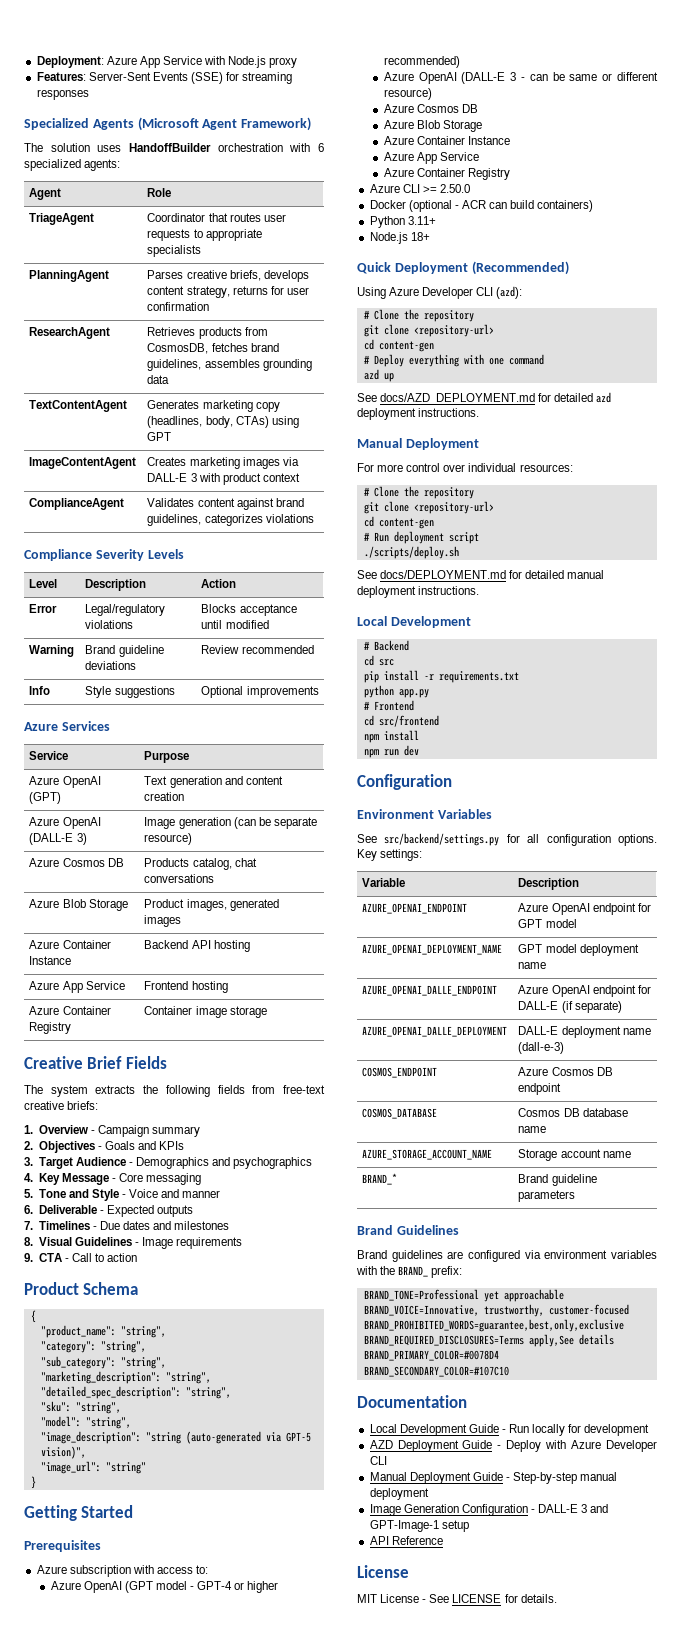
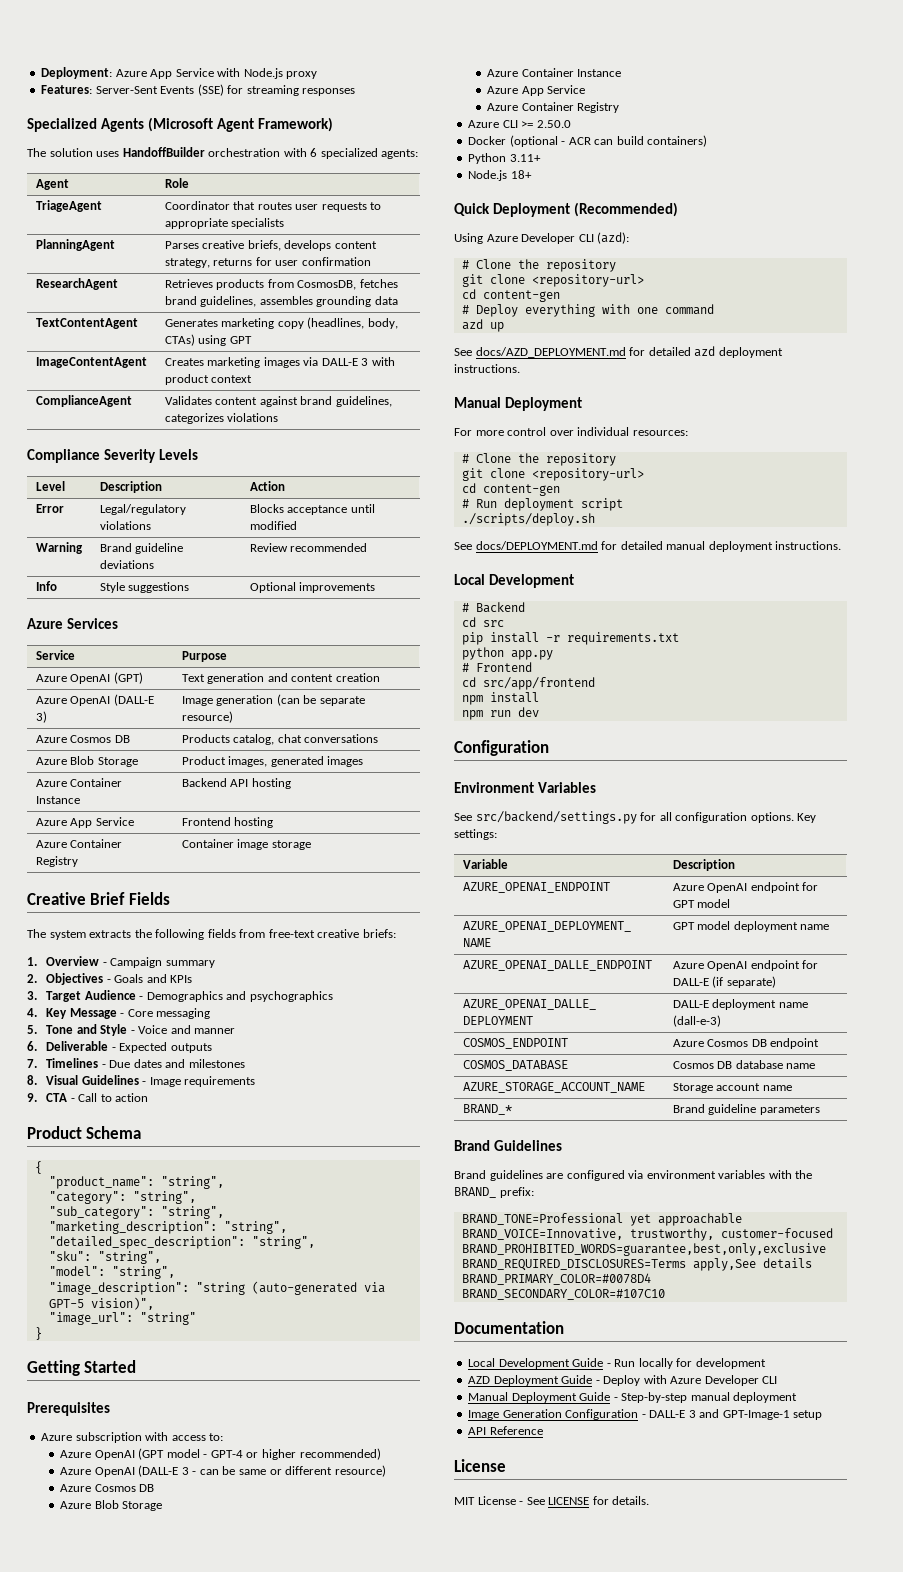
- cd src/frontend
+ cd src/app/frontend

